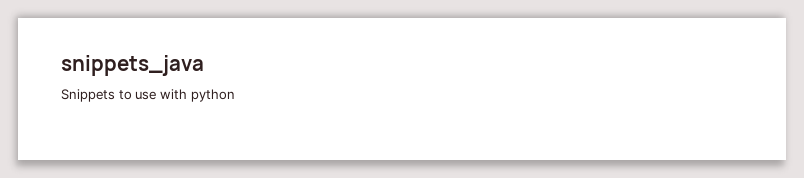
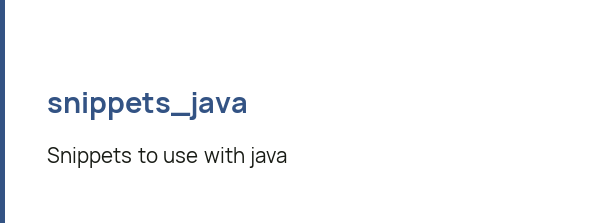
- Snippets to use with python
+ Snippets to use with java

